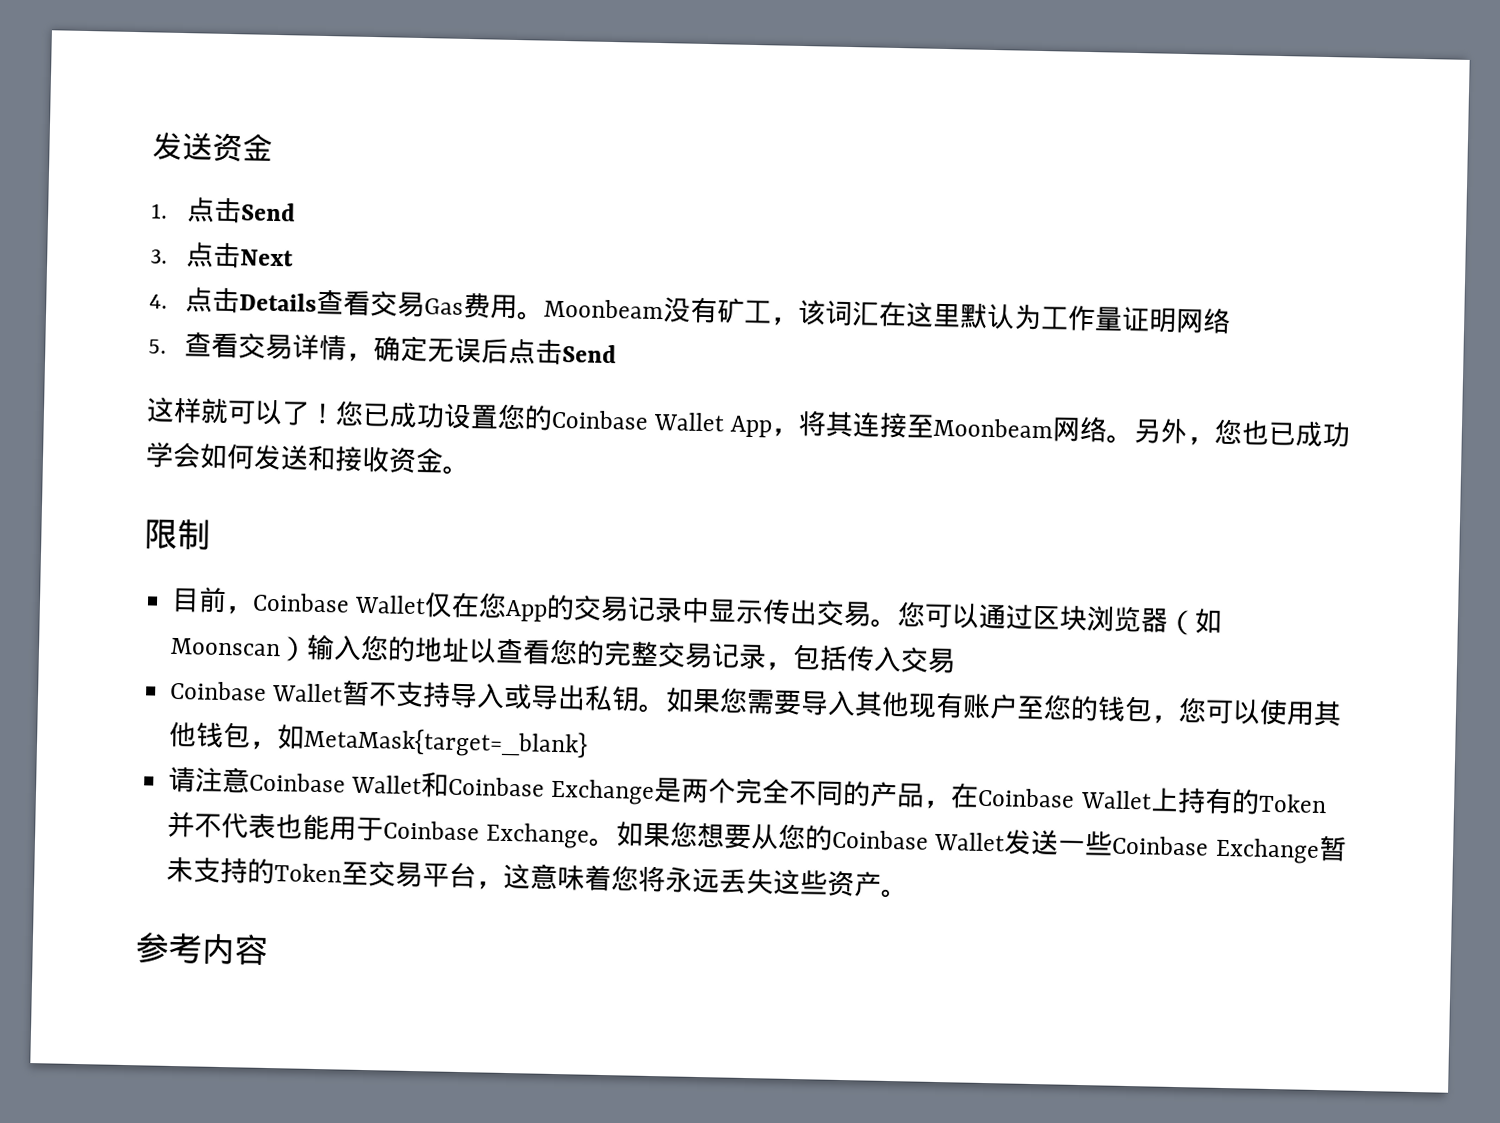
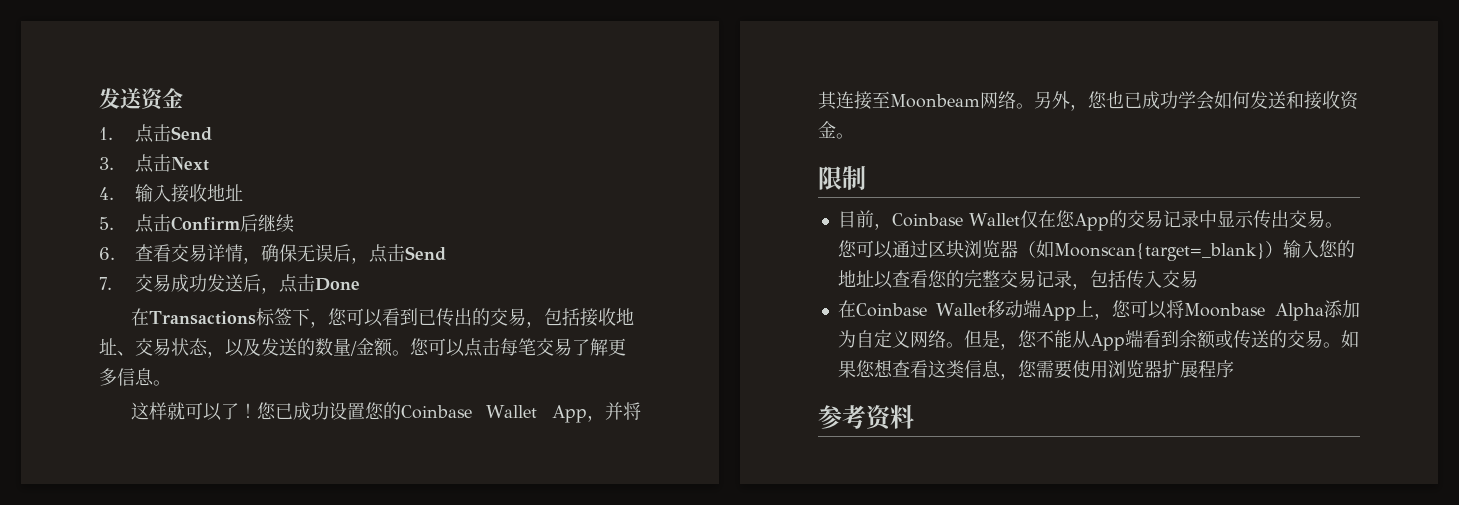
- 4.点击Details查看交易Gas费用。Moonbeam没有矿工，该词汇在这里默认为工作量证明网络
- 5.查看交易详情，确定无误后点击Send
+ 4.输入接收地址
+ 5.点击Confirm后继续
+ 6.查看交易详情，确保无误后，点击Send
+ 7.交易成功发送后，点击Done
+ 在Transactions标签下，您可以看到已传出的交易，包括接收地址、交易状态，以及发送的数量/金额。您可以点击每笔交易了解更多信息。
- 您已成功设置您的Coinbase Wallet App，将其连接至Moonbeam网络。
+ 您已成功设置您的Coinbase Wallet App，并将其连接至Moonbeam网络。
- 您可以通过区块浏览器（如Moonscan）输入您的地址以查看您的完整交易记录，包括传入交易
+ 您可以通过区块浏览器（如Moonscan{target=_blank}）输入您的地址以查看您的完整交易记录，包括传入交易
- Coinbase Wallet暂不支持导入或导出私钥。如果您需要导入其他现有账户至您的钱包，您可以使用其他钱包，如MetaMask{target=_blank}
- 请注意Coinbase Wallet和Coinbase Exchange是两个完全不同的产品，在Coinbase Wallet上持有的Token并不代表也能用于Coinbase Exchange。如果您想要从您的Coinbase Wallet发送一些Coinbase Exchange暂未支持的Token至交易平台，这意味着您将永远丢失这些资产。
+ 在Coinbase Wallet移动端App上，您可以将Moonbase Alpha添加为自定义网络。但是，您不能从App端看到余额或传送的交易。如果您想查看这类信息，您需要使用浏览器扩展程序
- 参考内容
+ 参考资料

